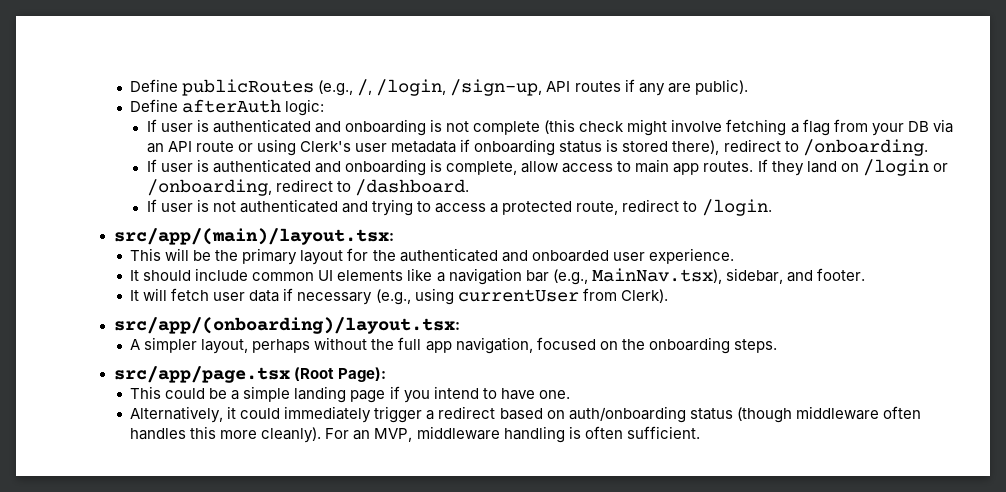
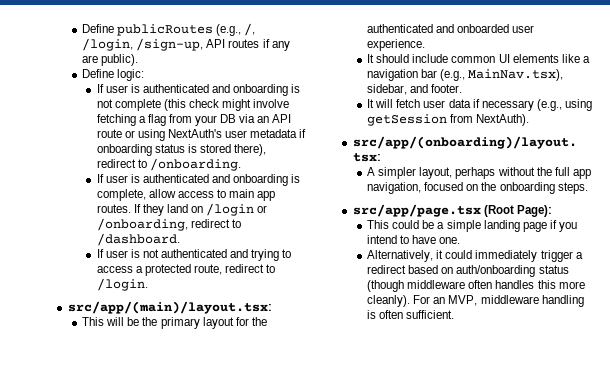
- Define afterAuth logic:
+ Define logic:
- If user is authenticated and onboarding is not complete (this check might involve fetching a flag from your DB via an API route or using Clerk's user metadata if onboarding status is stored there), redirect to /onboarding.
+ If user is authenticated and onboarding is not complete (this check might involve fetching a flag from your DB via an API route or using NextAuth's user metadata if onboarding status is stored there), redirect to /onboarding.
- It will fetch user data if necessary (e.g., using currentUser from Clerk).
+ It will fetch user data if necessary (e.g., using getSession from NextAuth).

